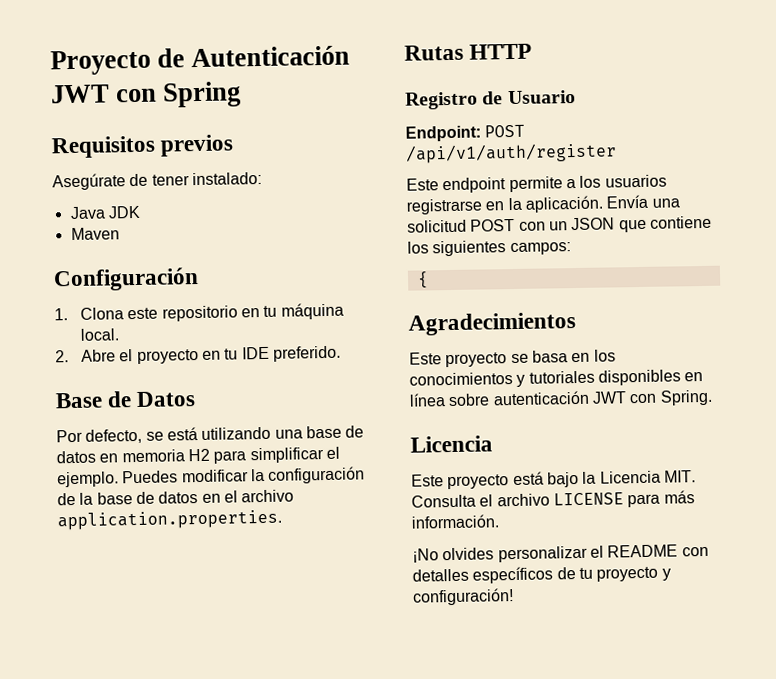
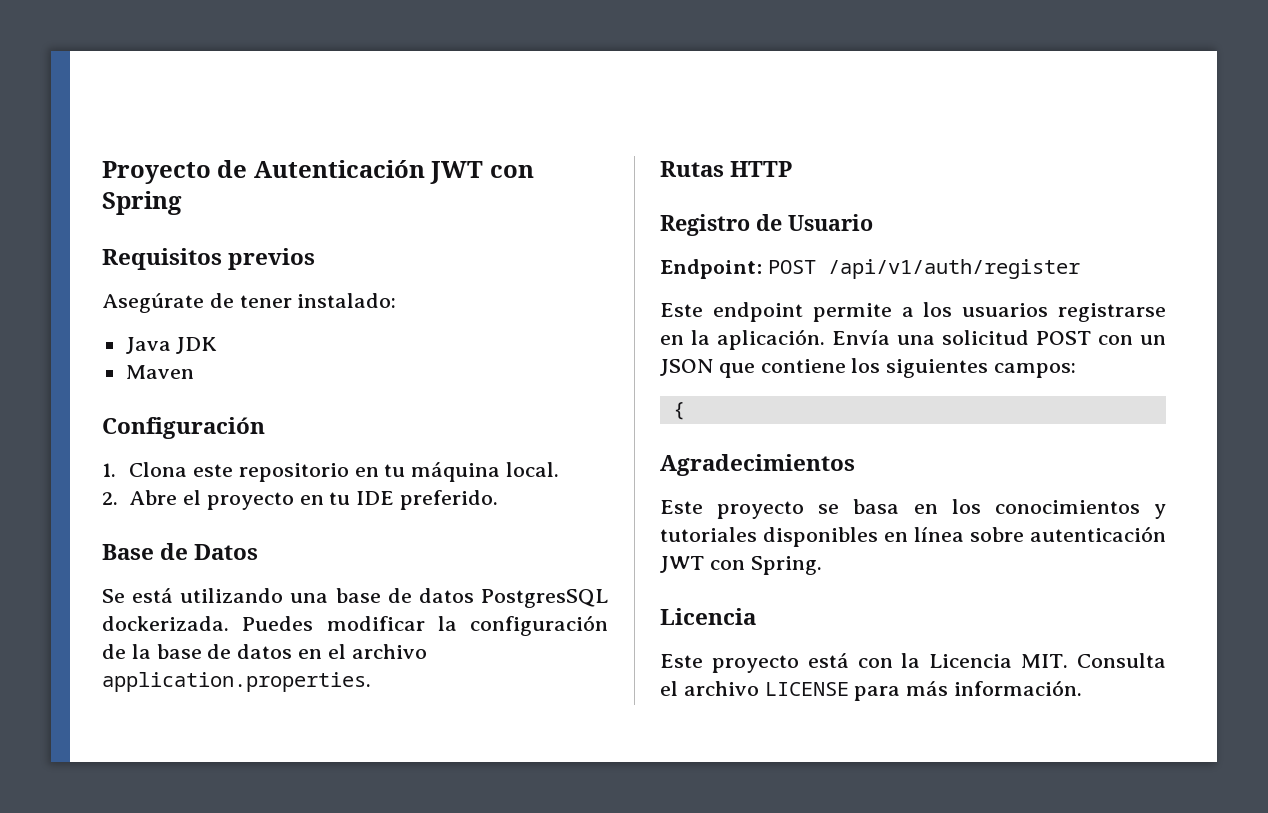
- Por defecto, se está utilizando una base de datos en memoria H2 para simplificar el ejemplo.
+ Se está utilizando una base de datos PostgresSQL dockerizada.
- Este proyecto está bajo la Licencia MIT. Consulta el archivo LICENSE para más información.
+ Este proyecto está con la Licencia MIT. Consulta el archivo LICENSE para más información.
- ¡No olvides personalizar el README con detalles específicos de tu proyecto y configuración!

